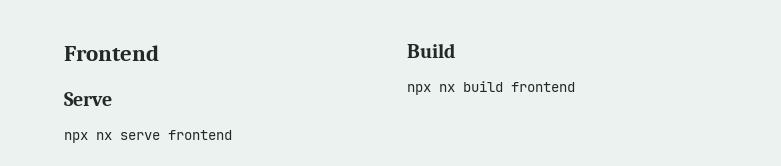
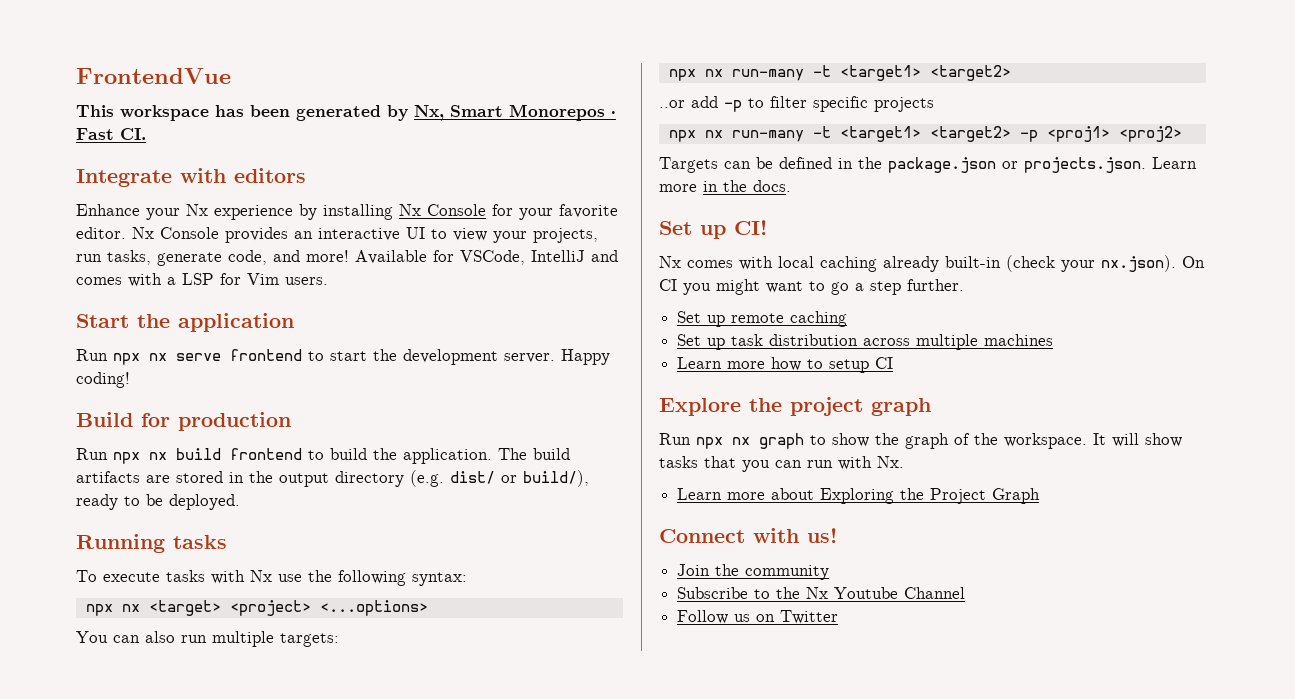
- Frontend
- Serve
- npx nx serve frontend
- Build
- npx nx build frontend
+ FrontendVue
+ This workspace has been generated by Nx, Smart Monorepos · Fast CI.
+ Integrate with editors
+ Enhance your Nx experience by installing Nx Console for your favorite editor. Nx Console provides an interactive UI to view your projects, run tasks, generate code, and more! Available for VSCode, IntelliJ and comes with a LSP for Vim users.
+ Start the application
+ Run npx nx serve frontend to start the development server. Happy coding!
+ Build for production
+ Run npx nx build frontend to build the application. The build artifacts are stored in the output directory (e.g. dist/ or build/), ready to be deployed.
+ Running tasks
+ To execute tasks with Nx use the following syntax:
+ npx nx <target> <project> <...options>
+ You can also run multiple targets:
+ npx nx run-many -t <target1> <target2>
+ ..or add -p to filter specific projects
+ npx nx run-many -t <target1> <target2> -p <proj1> <proj2>
+ Targets can be defined in the package.json or projects.json. Learn more in the docs.
+ Set up CI!
+ Nx comes with local caching already built-in (check your nx.json). On CI you might want to go a step further.
+ Set up remote caching
+ Set up task distribution across multiple machines
+ Learn more how to setup CI
+ Explore the project graph
+ Run npx nx graph to show the graph of the workspace. It will show tasks that you can run with Nx.
+ Learn more about Exploring the Project Graph
+ Connect with us!
+ Join the community
+ Subscribe to the Nx Youtube Channel
+ Follow us on Twitter

